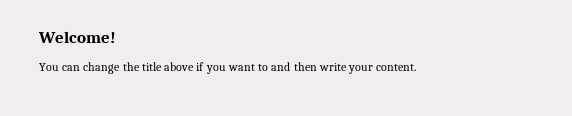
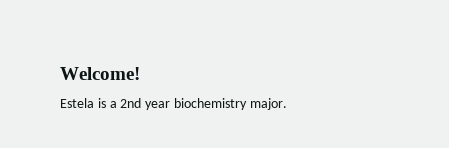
- You can change the title above if you want to and then write your content.
+ Estela is a 2nd year biochemistry major.

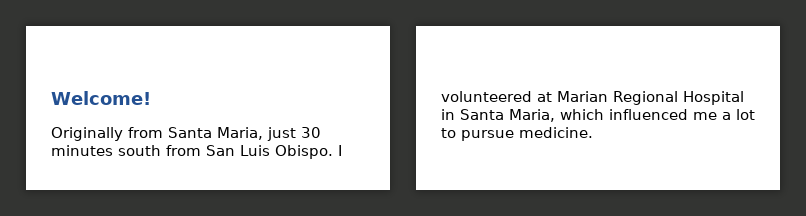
- Estela is a 2nd year biochemistry major.
+ Originally from Santa Maria, just 30 minutes south from San Luis Obispo. I volunteered at Marian Regional Hospital in Santa Maria, which influenced me a lot to pursue medicine.

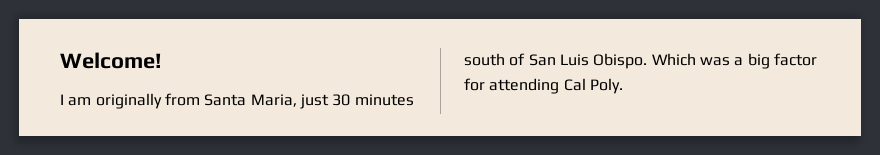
- Originally from Santa Maria, just 30 minutes south from San Luis Obispo.
+ I am originally from Santa Maria, just 30 minutes south of San Luis Obispo.
- I volunteered at Marian Regional Hospital in Santa Maria, which influenced me a lot to pursue medicine.
+ Which was a big factor for attending Cal Poly.

